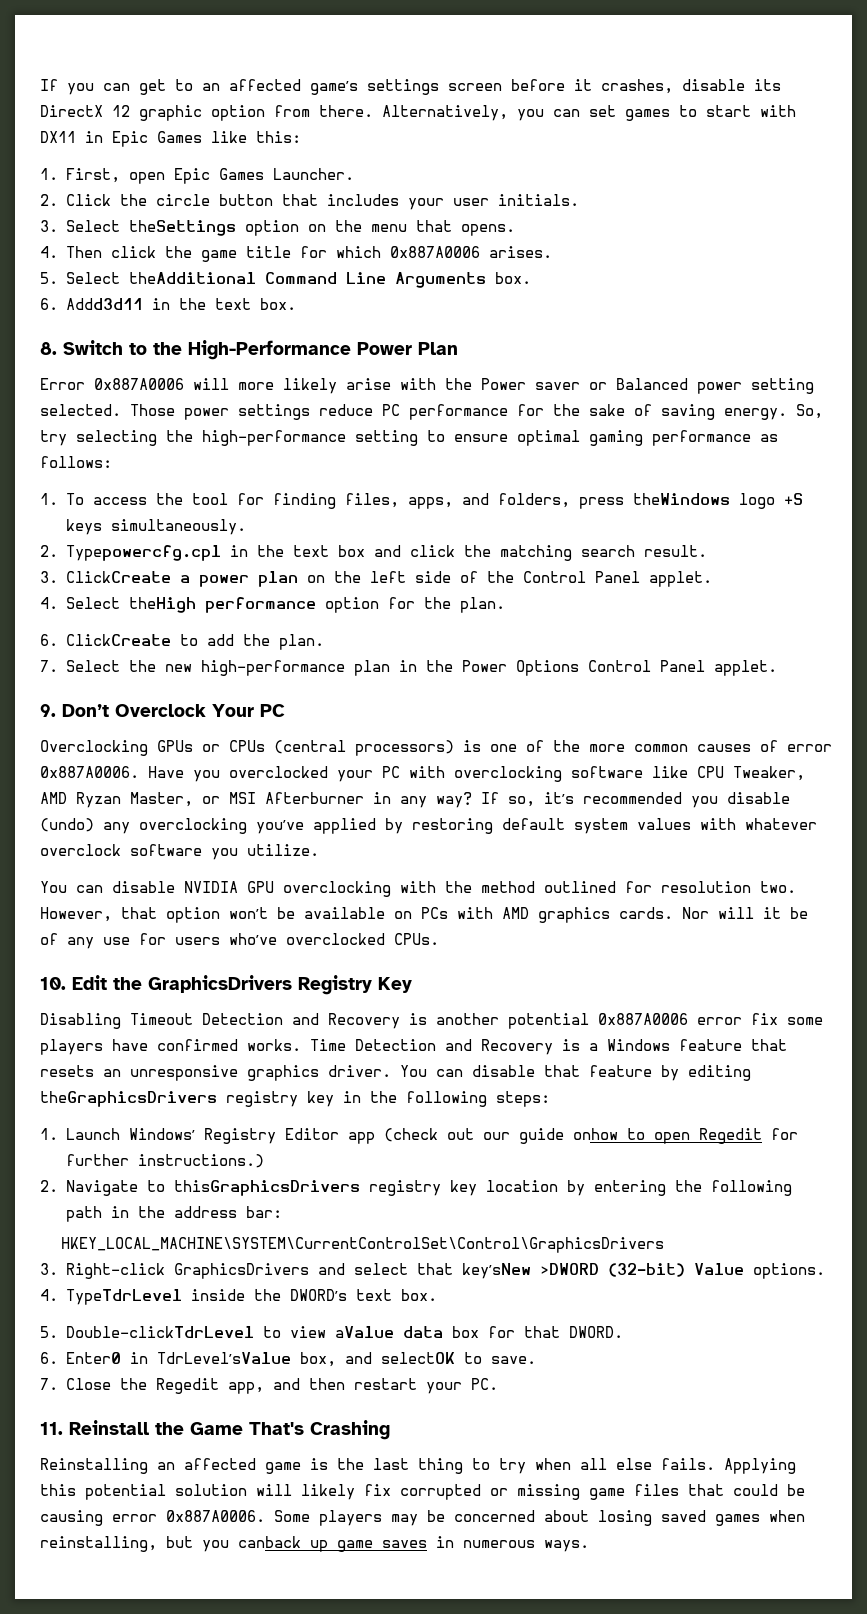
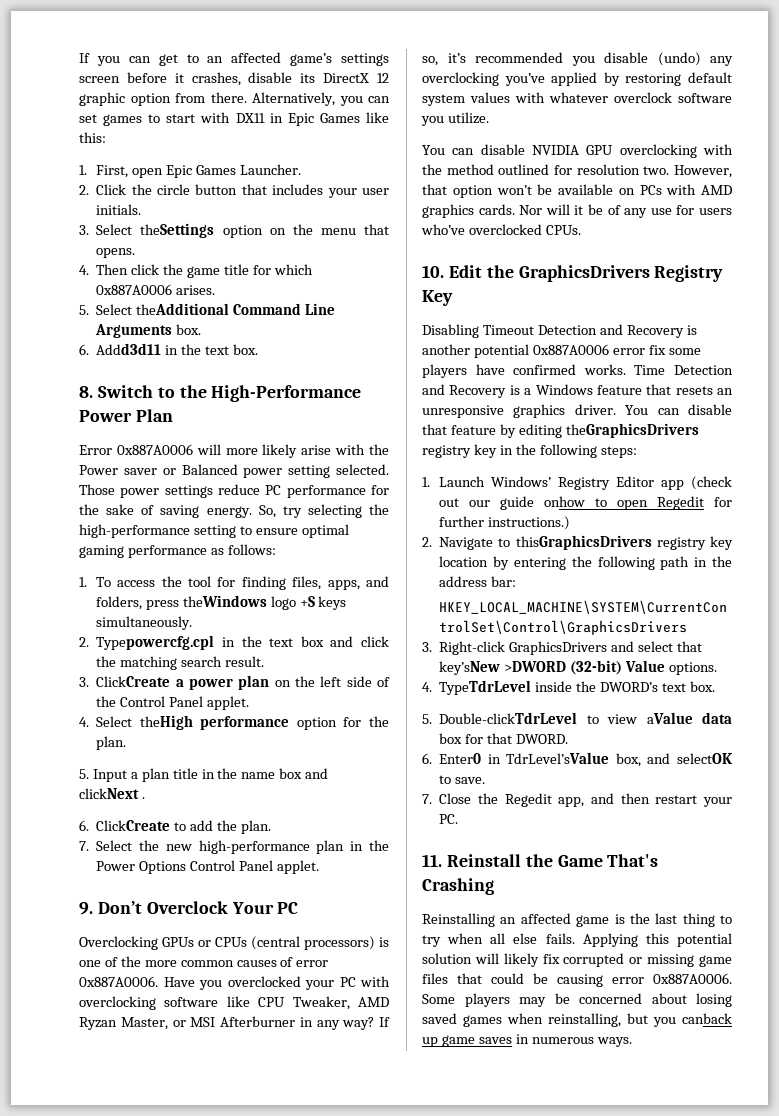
+ 5. Input a plan title in the name box and clickNext .

